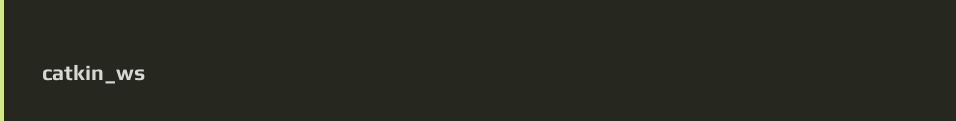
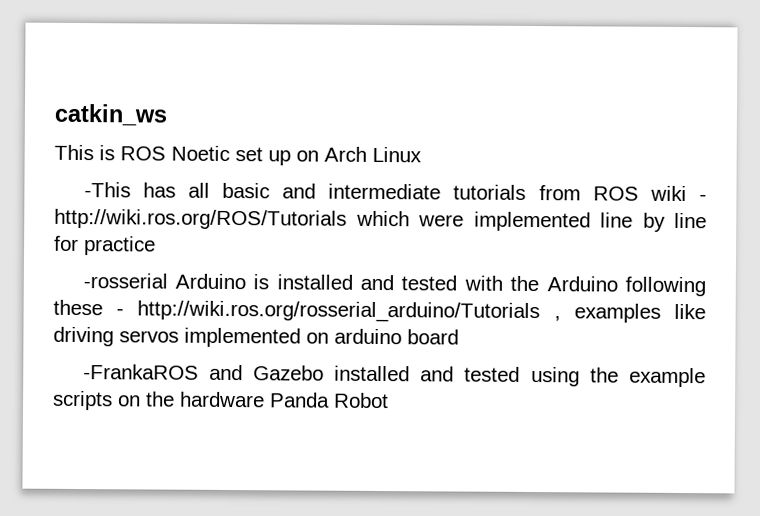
+ This is ROS Noetic set up on Arch Linux
+ -This has all basic and intermediate tutorials from ROS wiki - http://wiki.ros.org/ROS/Tutorials which were implemented line by line for practice
+ -rosserial Arduino is installed and tested with the Arduino following these - http://wiki.ros.org/rosserial_arduino/Tutorials , examples like driving servos implemented on arduino board
+ -FrankaROS and Gazebo installed and tested using the example scripts on the hardware Panda Robot

